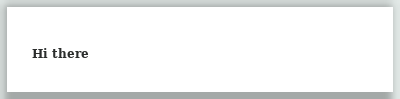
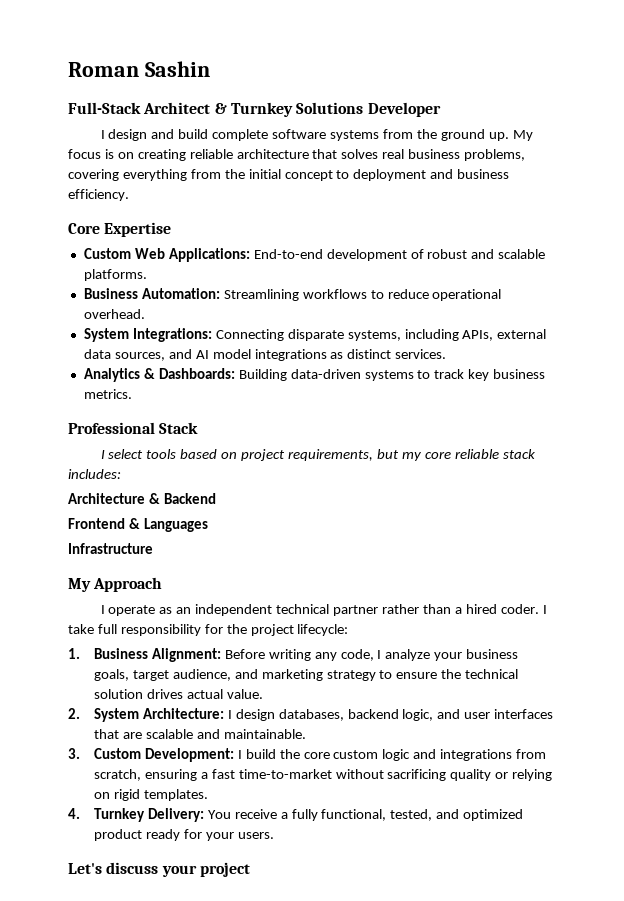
- Hi there
+ Roman Sashin
+ Full-Stack Architect & Turnkey Solutions Developer
+ I design and build complete software systems from the ground up. My focus is on creating reliable architecture that solves real business problems, covering everything from the initial concept to deployment and business efficiency.
+ Core Expertise
+ Custom Web Applications: End-to-end development of robust and scalable platforms.
+ Business Automation: Streamlining workflows to reduce operational overhead.
+ System Integrations: Connecting disparate systems, including APIs, external data sources, and AI model integrations as distinct services.
+ Analytics & Dashboards: Building data-driven systems to track key business metrics.
+ Professional Stack
+ I select tools based on project requirements, but my core reliable stack includes:
+ Architecture & Backend
+ Frontend & Languages
+ Infrastructure
+ My Approach
+ I operate as an independent technical partner rather than a hired coder. I take full responsibility for the project lifecycle:
+ 1. Business Alignment: Before writing any code, I analyze your business goals, target audience, and marketing strategy to ensure the technical solution drives actual value.
+ 2. System Architecture: I design databases, backend logic, and user interfaces that are scalable and maintainable.
+ 3. Custom Development: I build the core custom logic and integrations from scratch, ensuring a fast time-to-market without sacrificing quality or relying on rigid templates.
+ 4. Turnkey Delivery: You receive a fully functional, tested, and optimized product ready for your users.
+ Let's discuss your project

